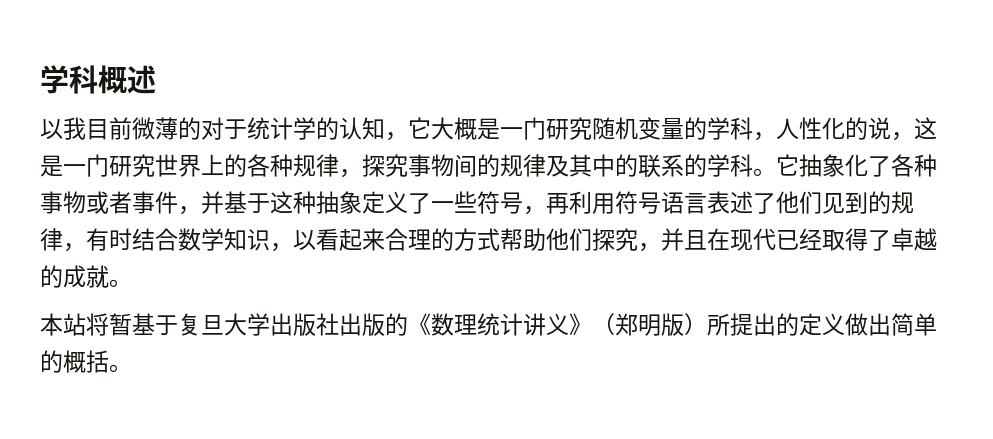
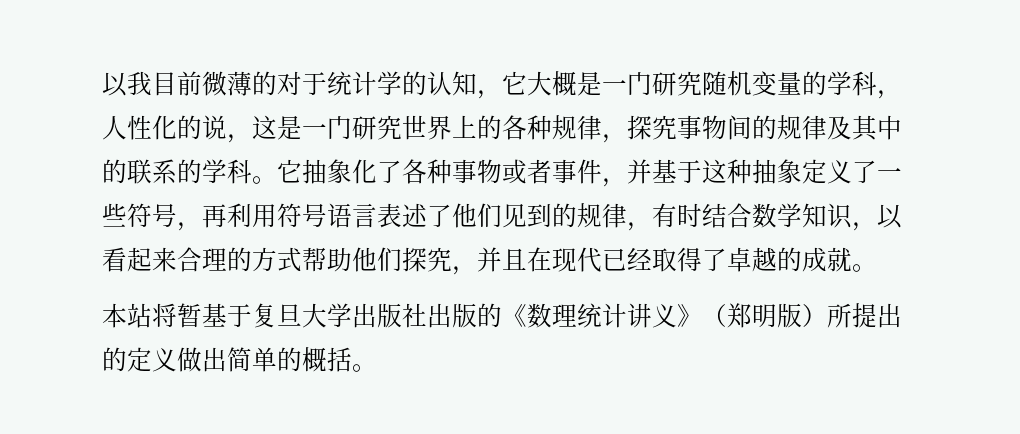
- 学科概述

